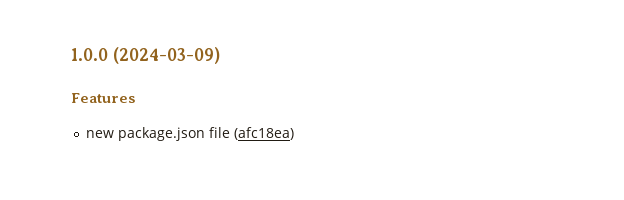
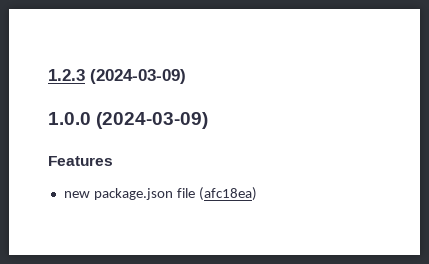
+ 1.2.3 (2024-03-09)

